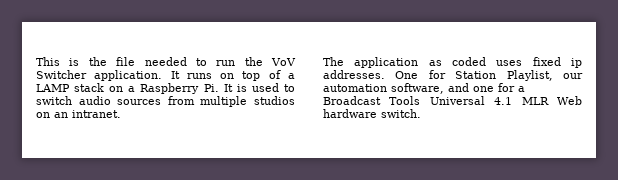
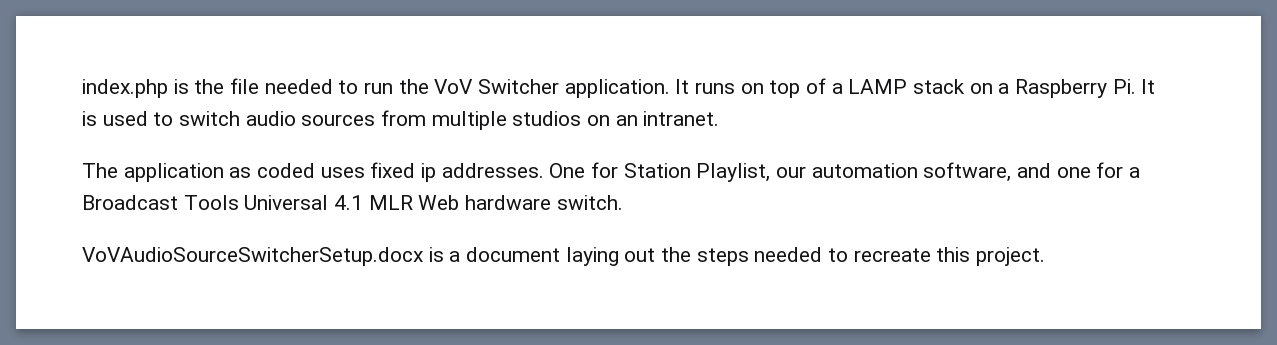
- This is the file needed to run the VoV Switcher application.
+ index.php is the file needed to run the VoV Switcher application.
+ VoVAudioSourceSwitcherSetup.docx is a document laying out the steps needed to recreate this project.

